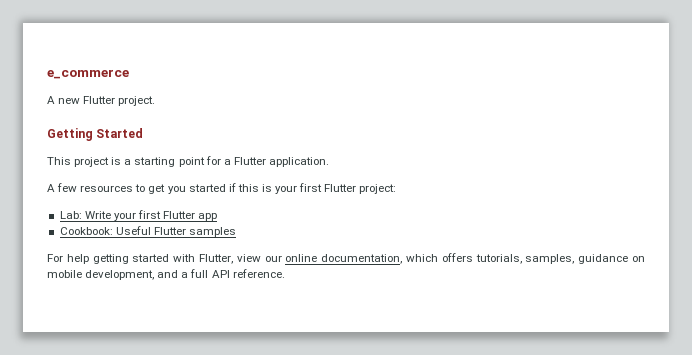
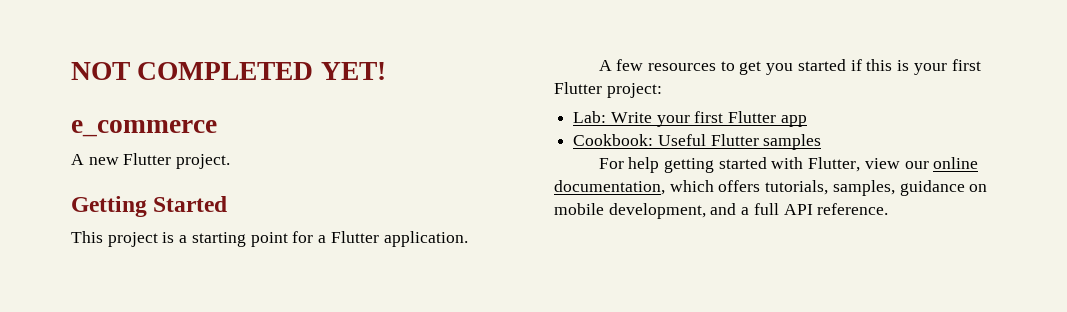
+ NOT COMPLETED YET!

